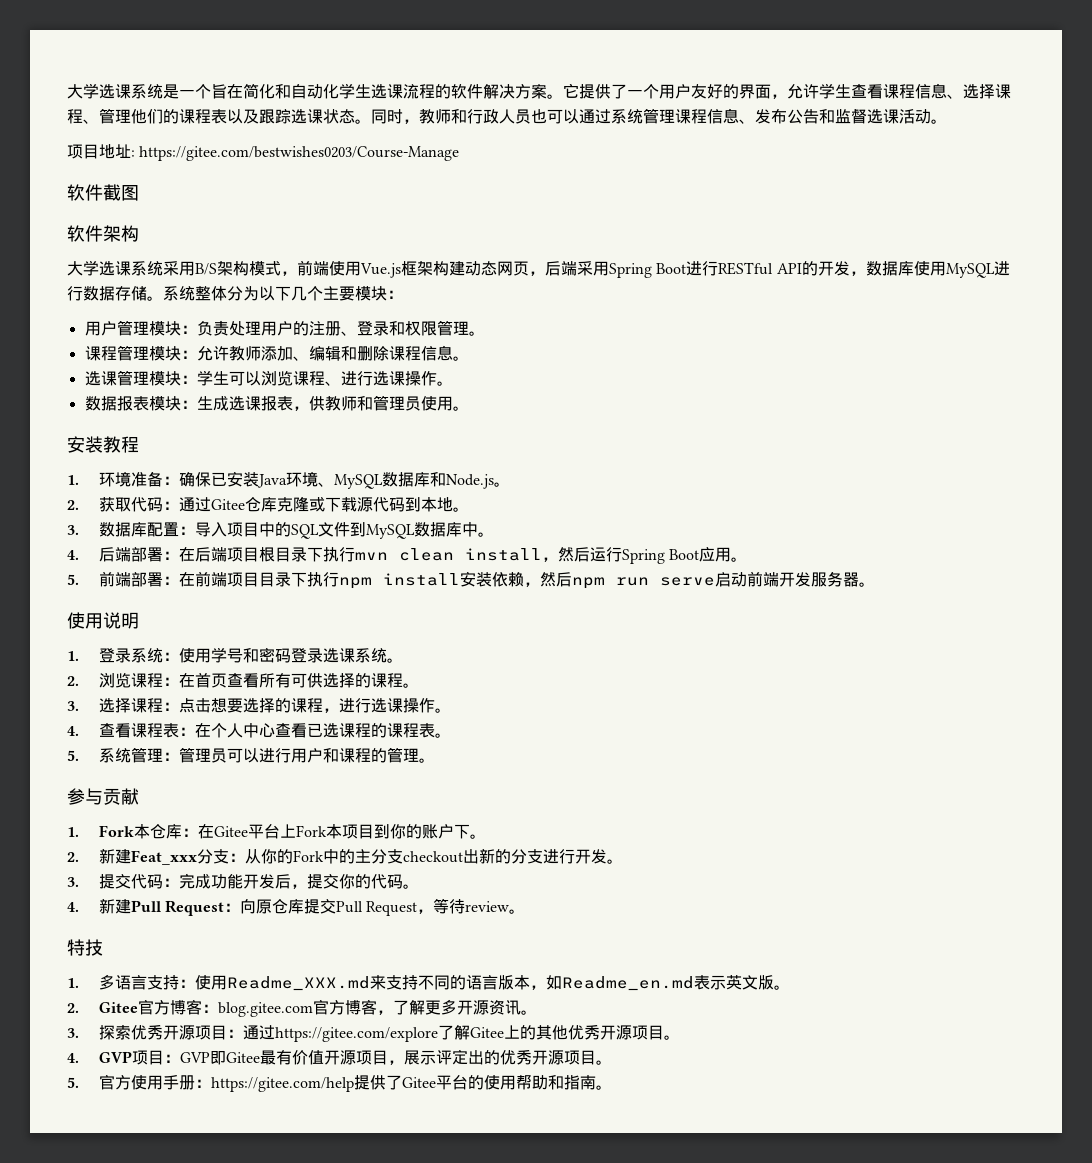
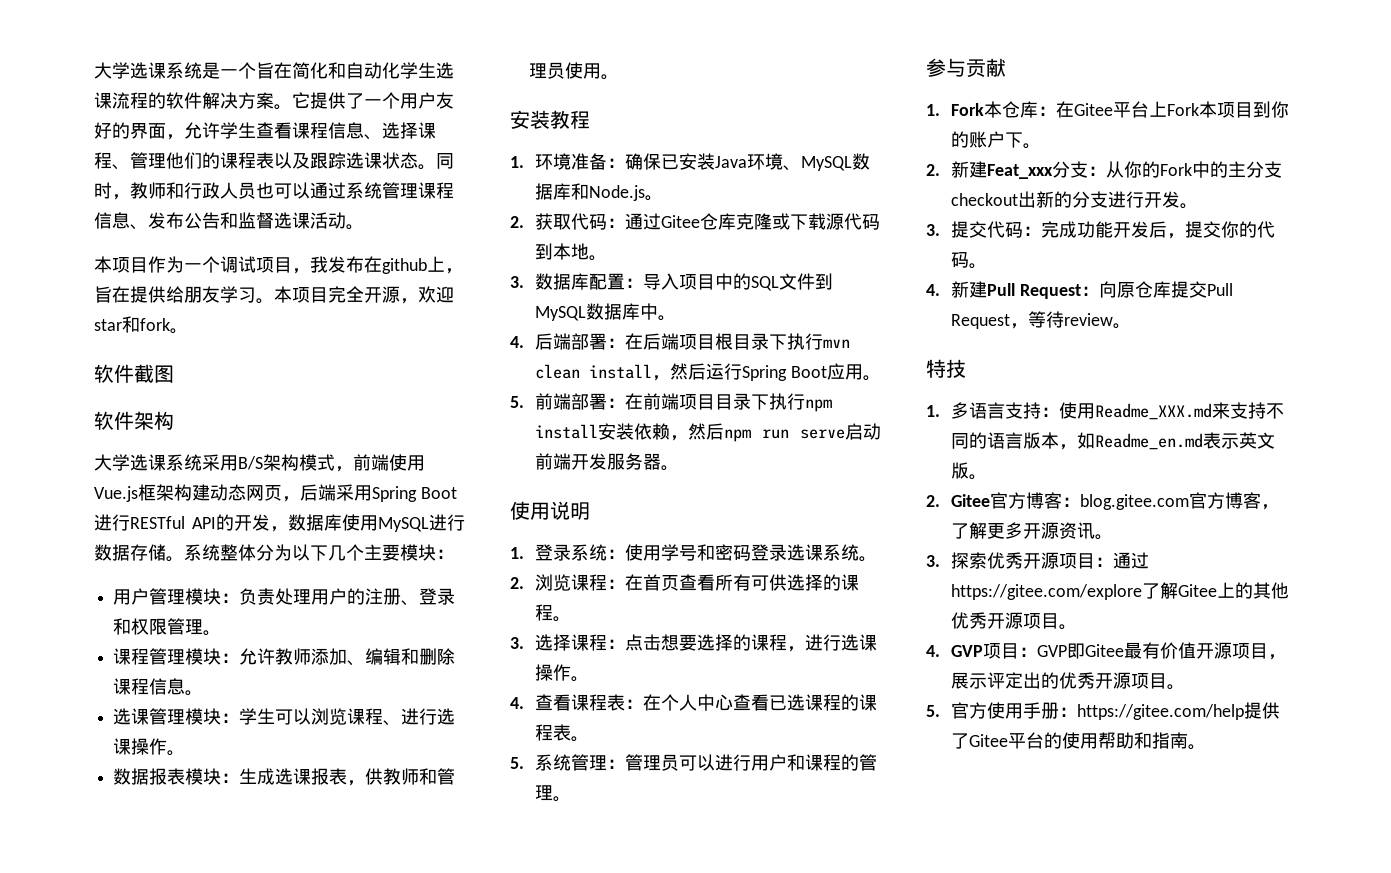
- 项目地址: https://gitee.com/bestwishes0203/Course-Manage
+ 本项目作为一个调试项目，我发布在github上，旨在提供给朋友学习。本项目完全开源，欢迎star和fork。

